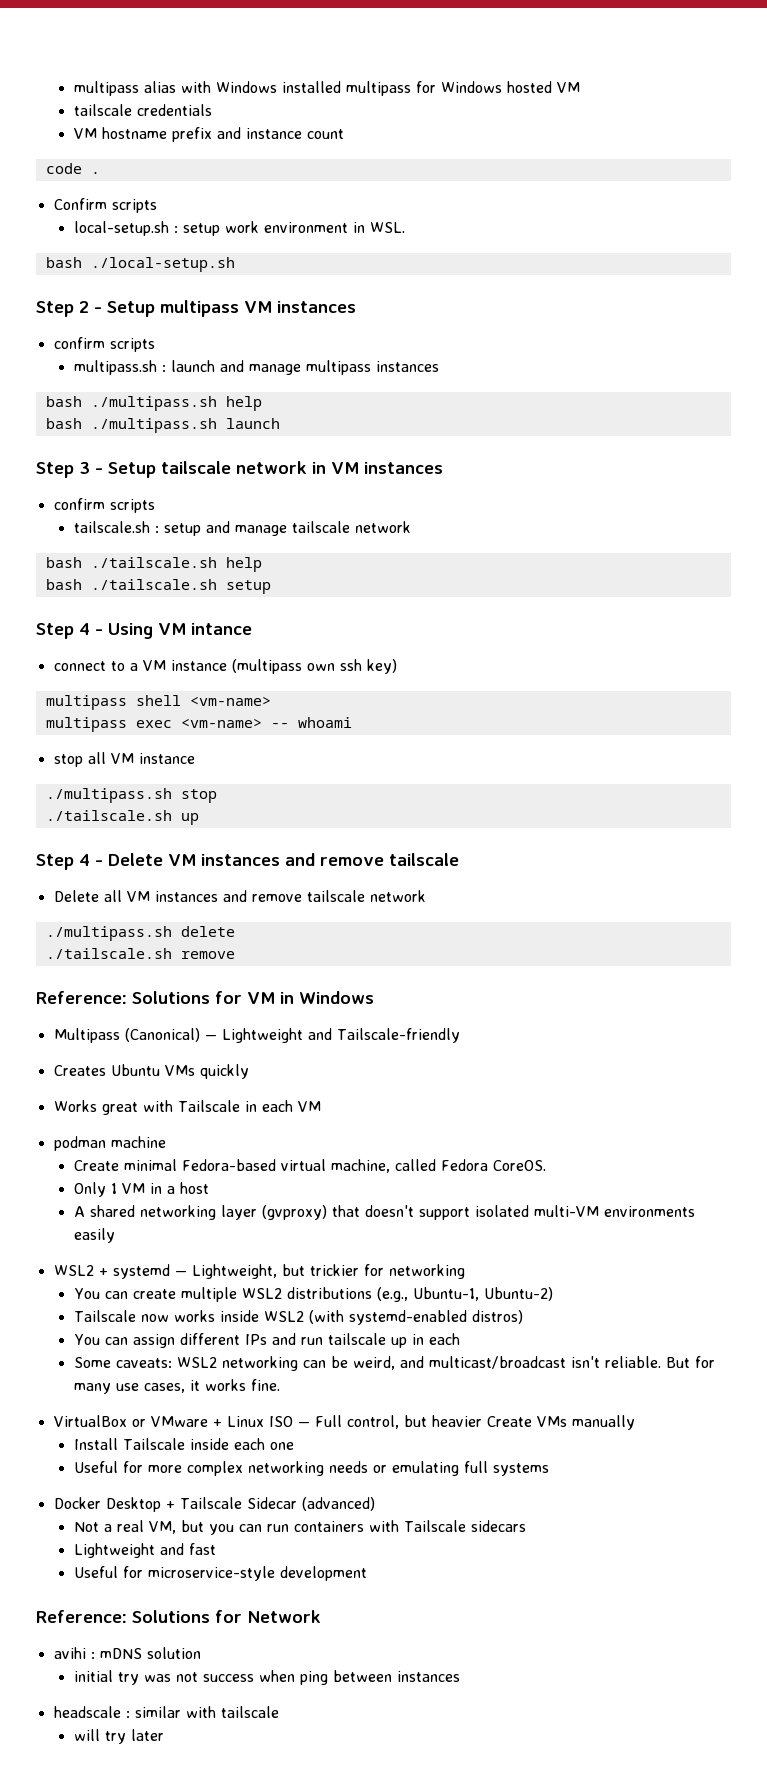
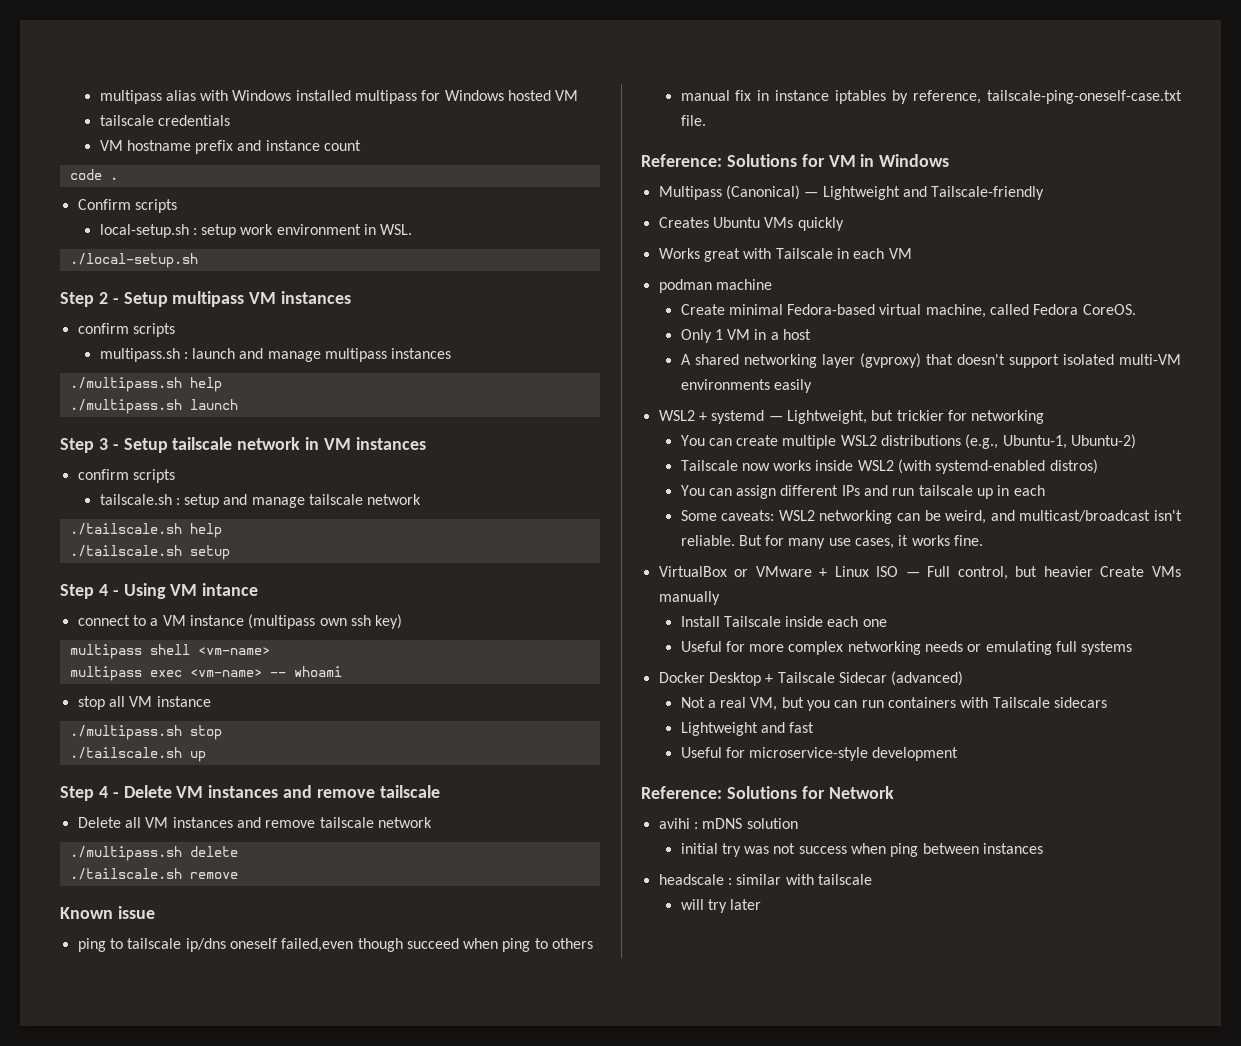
- bash ./local-setup.sh
+ ./local-setup.sh
- bash ./multipass.sh help
+ ./multipass.sh help
- bash ./multipass.sh launch
+ ./multipass.sh launch
- bash ./tailscale.sh help
+ ./tailscale.sh help
- bash ./tailscale.sh setup
+ ./tailscale.sh setup
+ Known issue
+ ping to tailscale ip/dns oneself failed,even though succeed when ping to others
+ manual fix in instance iptables by reference, tailscale-ping-oneself-case.txt file.

